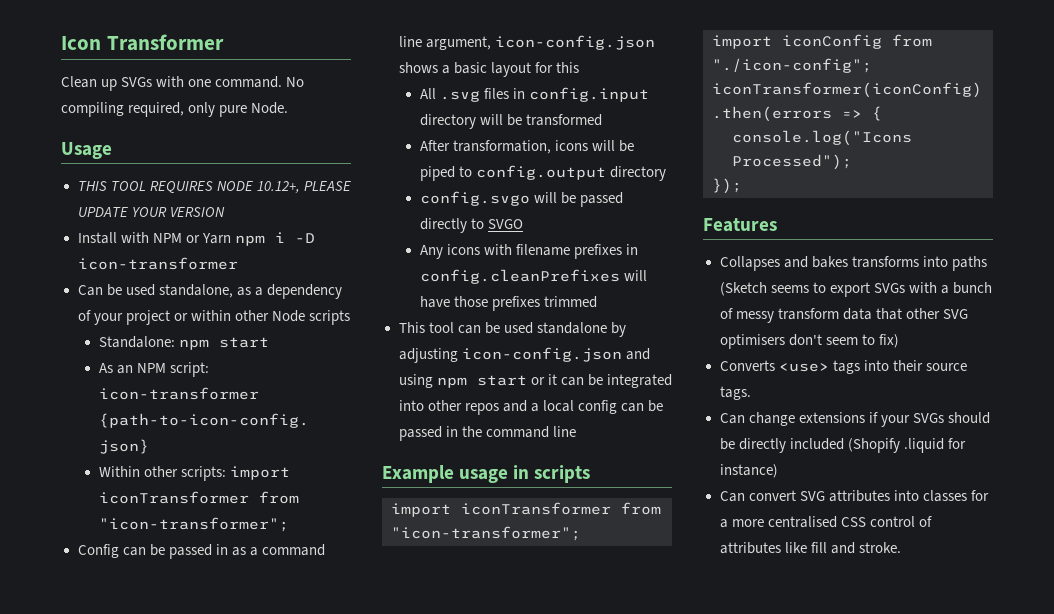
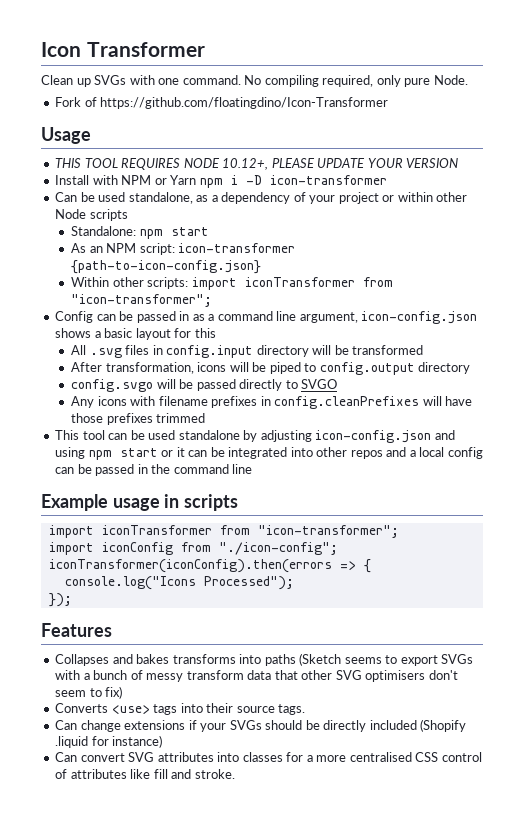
+ Fork of https://github.com/floatingdino/Icon-Transformer

